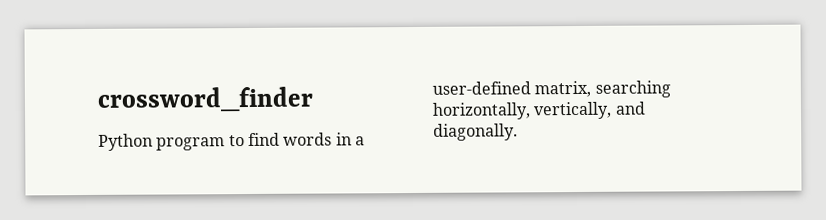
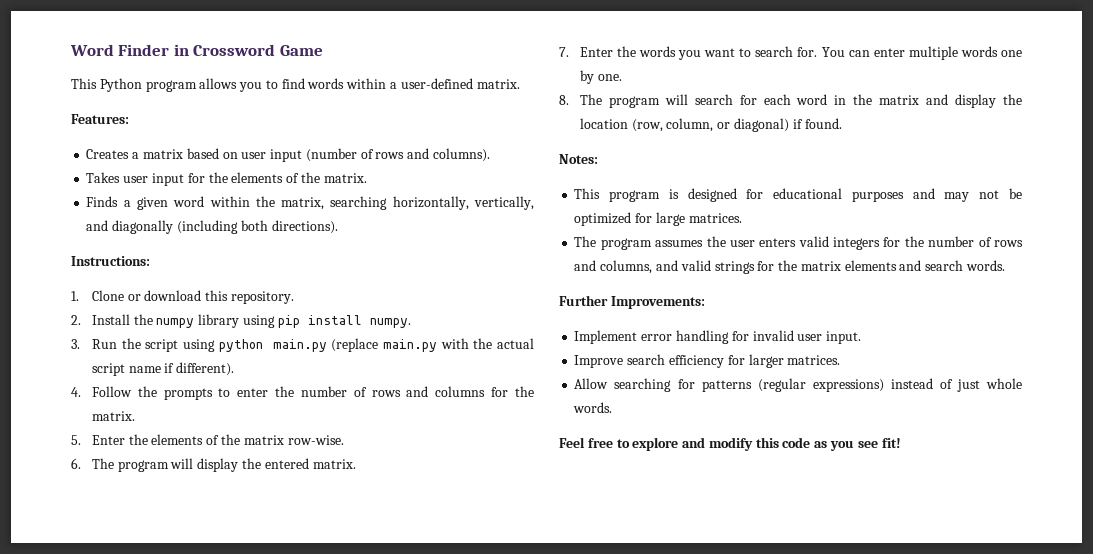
- crossword_finder
- Python program to find words in a user-defined matrix, searching horizontally, vertically, and diagonally.
+ Word Finder in Crossword Game
+ This Python program allows you to find words within a user-defined matrix.
+ Features:
+ Creates a matrix based on user input (number of rows and columns).
+ Takes user input for the elements of the matrix.
+ Finds a given word within the matrix, searching horizontally, vertically, and diagonally (including both directions).
+ Instructions:
+ 1. Clone or download this repository.
+ 2. Install the numpy library using pip install numpy.
+ 3. Run the script using python main.py (replace main.py with the actual script name if different).
+ 4. Follow the prompts to enter the number of rows and columns for the matrix.
+ 5. Enter the elements of the matrix row-wise.
+ 6. The program will display the entered matrix.
+ 7. Enter the words you want to search for. You can enter multiple words one by one.
+ 8. The program will search for each word in the matrix and display the location (row, column, or diagonal) if found.
+ Notes:
+ This program is designed for educational purposes and may not be optimized for large matrices.
+ The program assumes the user enters valid integers for the number of rows and columns, and valid strings for the matrix elements and search words.
+ Further Improvements:
+ Implement error handling for invalid user input.
+ Improve search efficiency for larger matrices.
+ Allow searching for patterns (regular expressions) instead of just whole words.
+ Feel free to explore and modify this code as you see fit!

